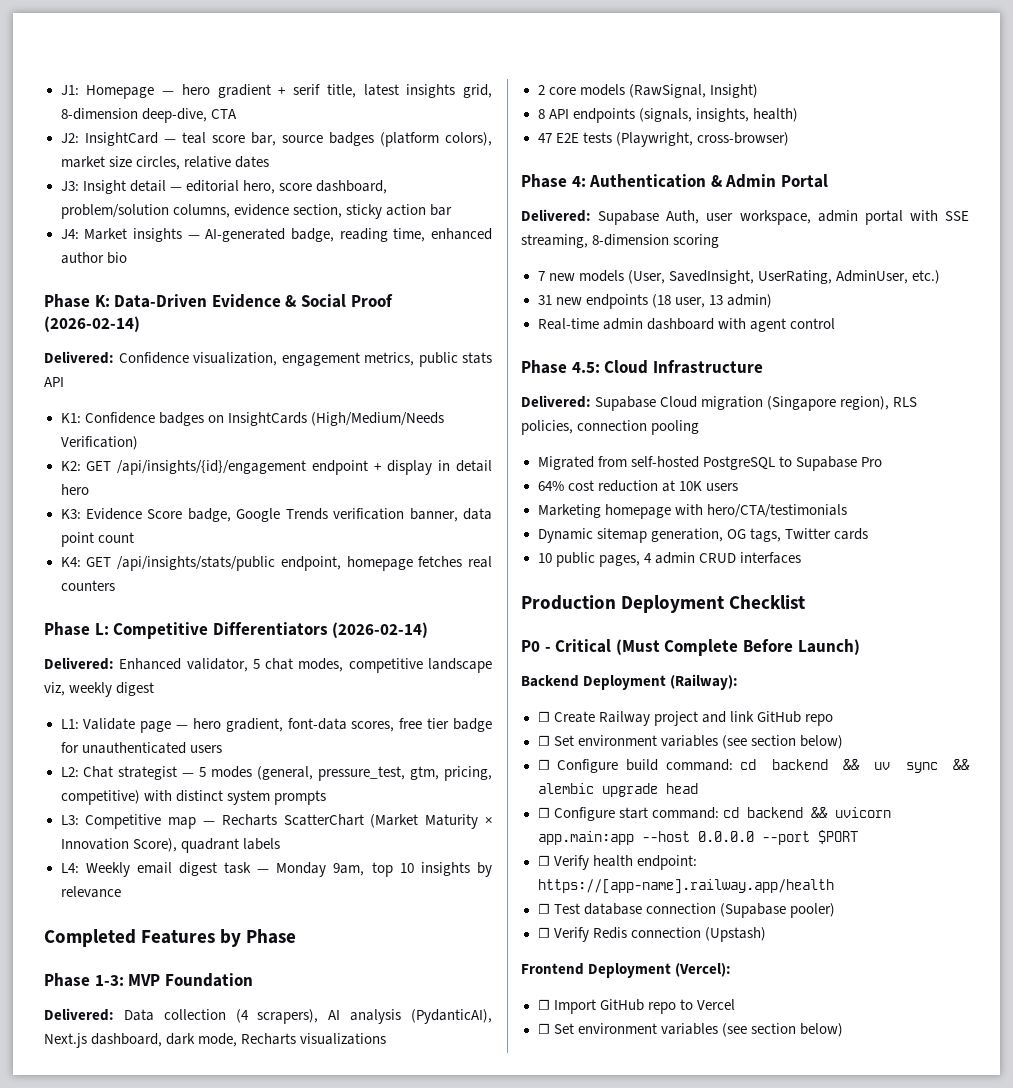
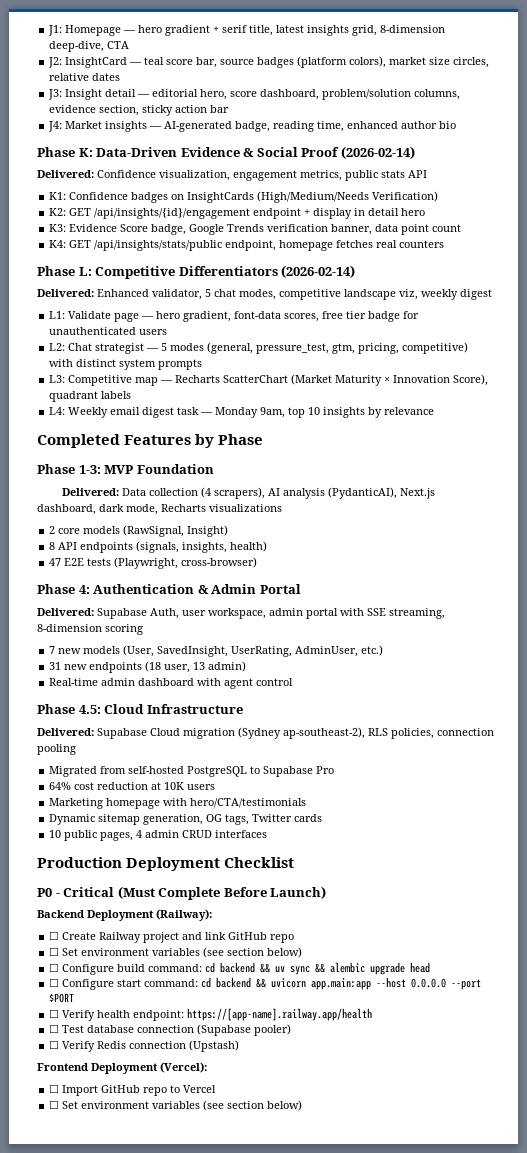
- Delivered: Supabase Cloud migration (Singapore region), RLS policies, connection pooling
+ Delivered: Supabase Cloud migration (Sydney ap-southeast-2), RLS policies, connection pooling

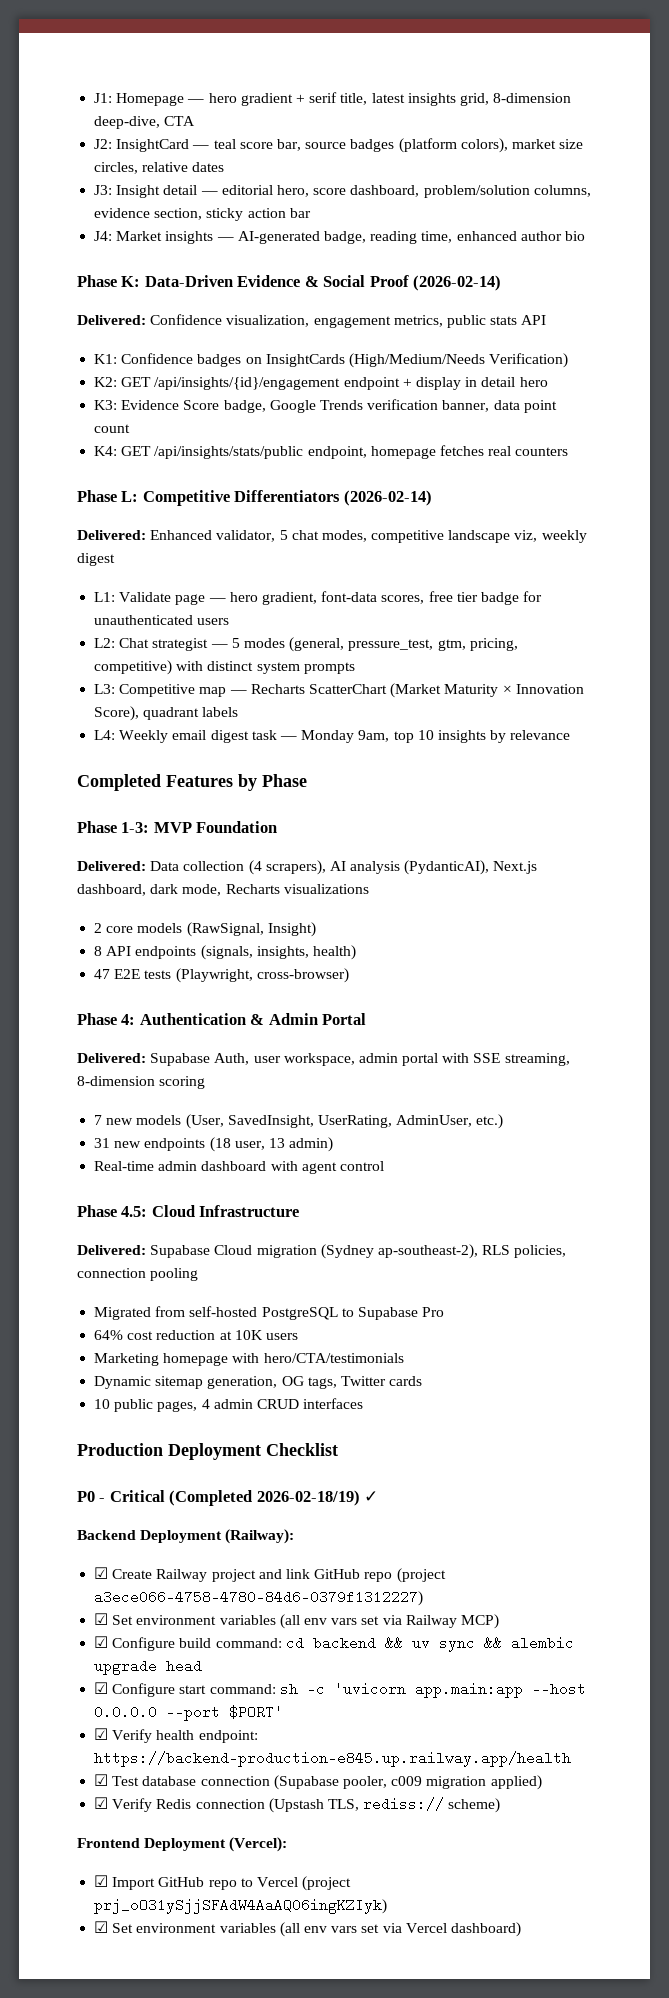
- P0 - Critical (Must Complete Before Launch)
+ P0 - Critical (Completed 2026-02-18/19) ✓
- ☐ Create Railway project and link GitHub repo
- ☐ Set environment variables (see section below)
- ☐ Configure build command: cd backend && uv sync && alembic upgrade head
+ ☑ Create Railway project and link GitHub repo (project a3ece066-4758-4780-84d6-0379f1312227)
+ ☑ Set environment variables (all env vars set via Railway MCP)
+ ☑ Configure build command: cd backend && uv sync && alembic upgrade head
- ☐ Configure start command: cd backend && uvicorn app.main:app --host 0.0.0.0 --port $PORT
- ☐ Verify health endpoint: https://[app-name].railway.app/health
- ☐ Test database connection (Supabase pooler)
- ☐ Verify Redis connection (Upstash)
+ ☑ Configure start command: sh -c 'uvicorn app.main:app --host 0.0.0.0 --port $PORT'
+ ☑ Verify health endpoint: https://backend-production-e845.up.railway.app/health
+ ☑ Test database connection (Supabase pooler, c009 migration applied)
+ ☑ Verify Redis connection (Upstash TLS, rediss:// scheme)
- ☐ Import GitHub repo to Vercel
- ☐ Set environment variables (see section below)
+ ☑ Import GitHub repo to Vercel (project prj_oO31ySjjSFAdW4AaAQ06ingKZIyk)
+ ☑ Set environment variables (all env vars set via Vercel dashboard)

